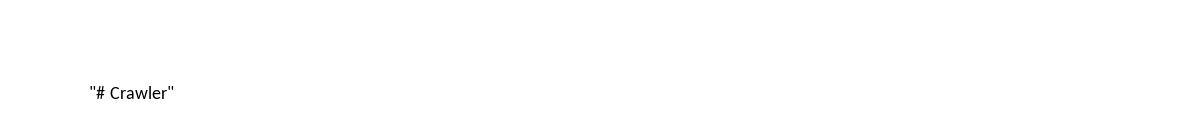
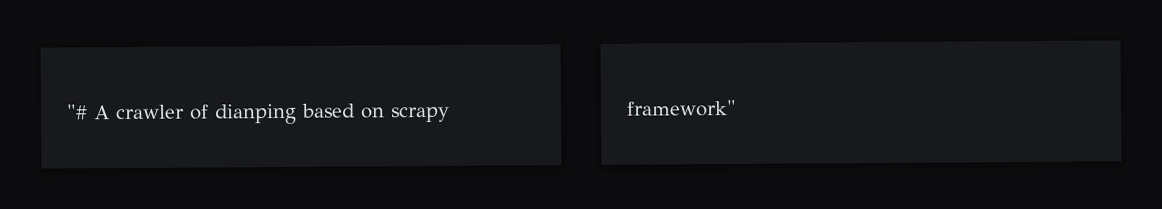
- "# Crawler"
+ "# A crawler of dianping based on scrapy framework"

